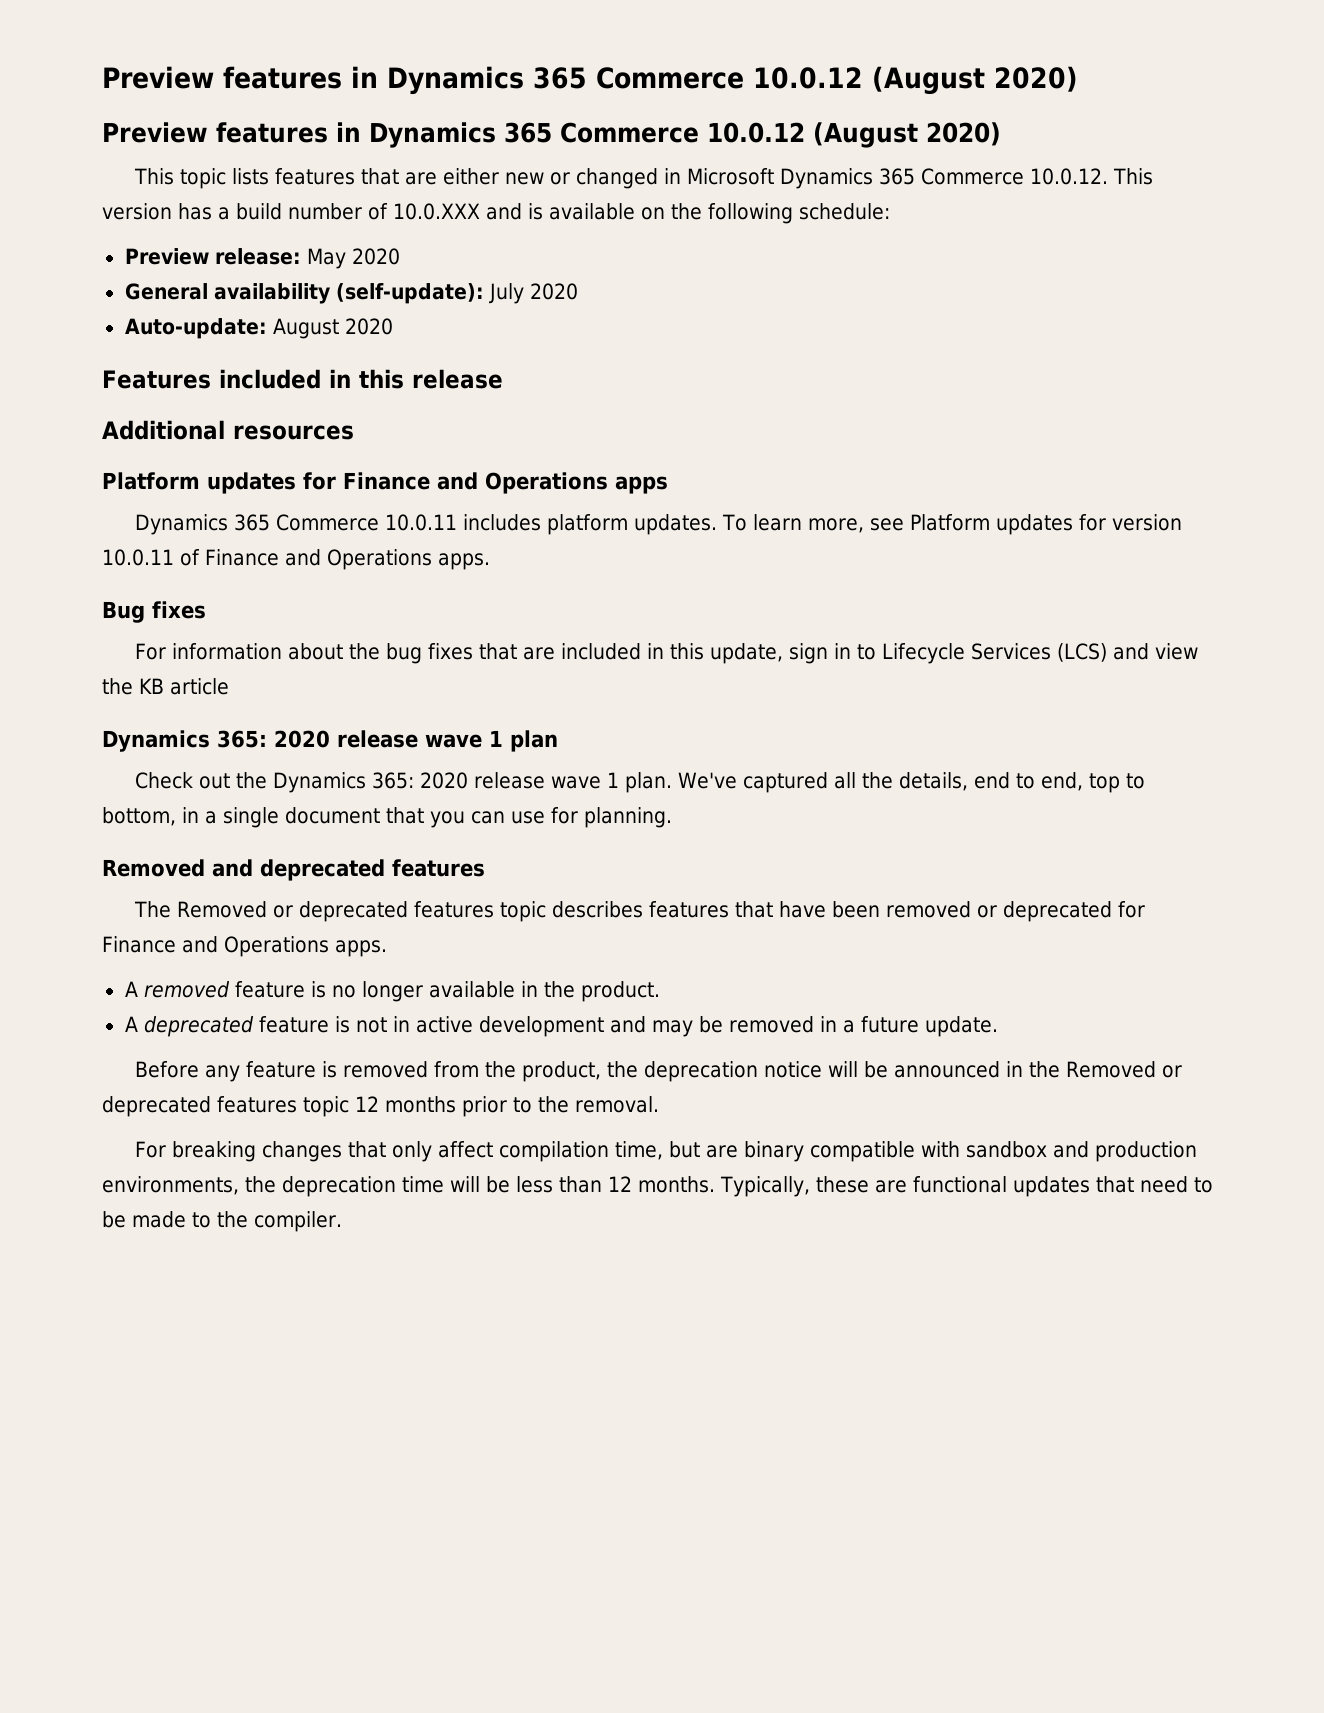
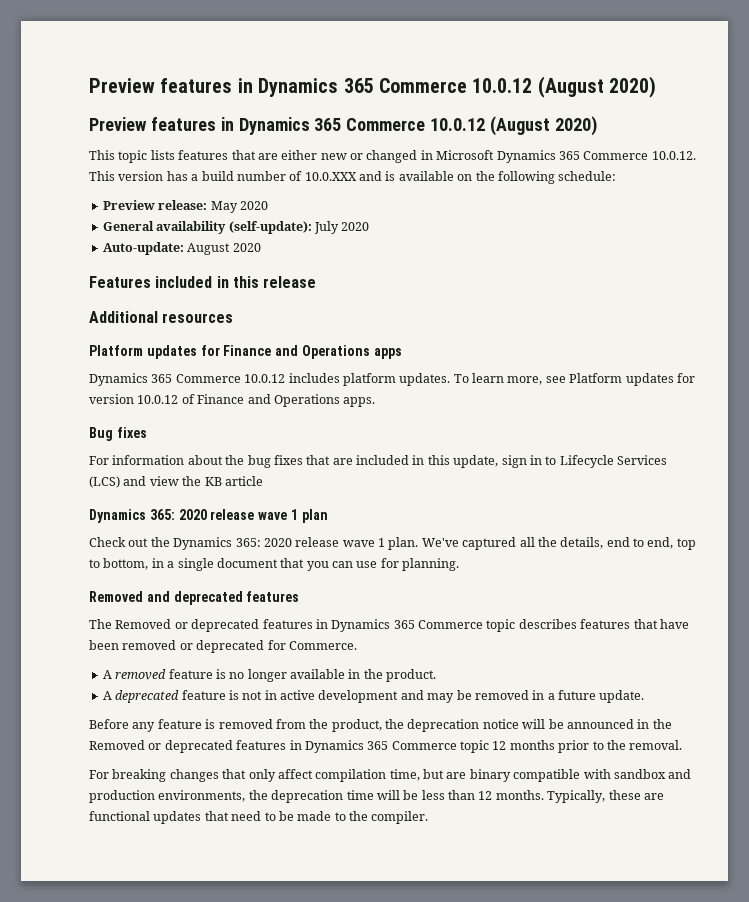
- Dynamics 365 Commerce 10.0.11 includes platform updates.
+ Dynamics 365 Commerce 10.0.12 includes platform updates.
- To learn more, see Platform updates for version 10.0.11 of Finance and Operations apps.
+ To learn more, see Platform updates for version 10.0.12 of Finance and Operations apps.
- The Removed or deprecated features topic describes features that have been removed or deprecated for Finance and Operations apps.
+ The Removed or deprecated features in Dynamics 365 Commerce topic describes features that have been removed or deprecated for Commerce.
- Before any feature is removed from the product, the deprecation notice will be announced in the Removed or deprecated features topic 12 months prior to the removal.
+ Before any feature is removed from the product, the deprecation notice will be announced in the Removed or deprecated features in Dynamics 365 Commerce topic 12 months prior to the removal.

